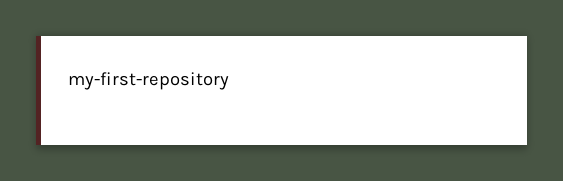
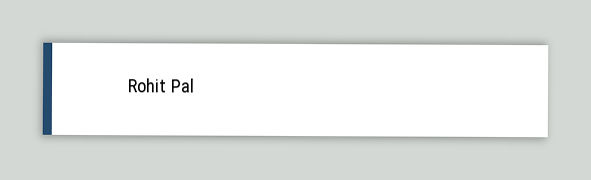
- my-first-repository
+ Rohit Pal

